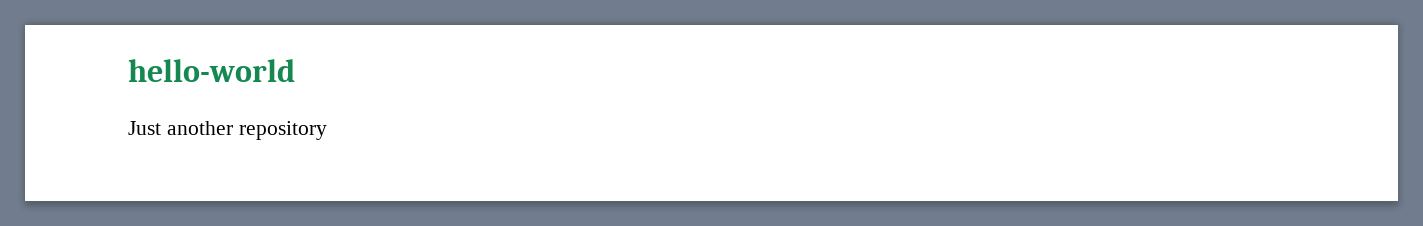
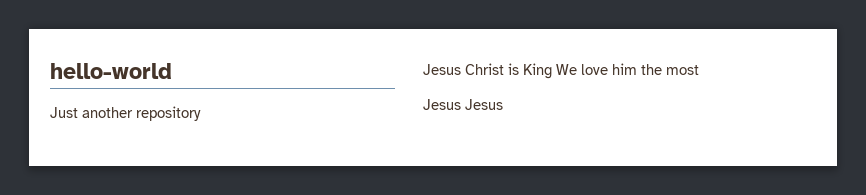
+ Jesus Christ is King We love him the most
+ Jesus Jesus

